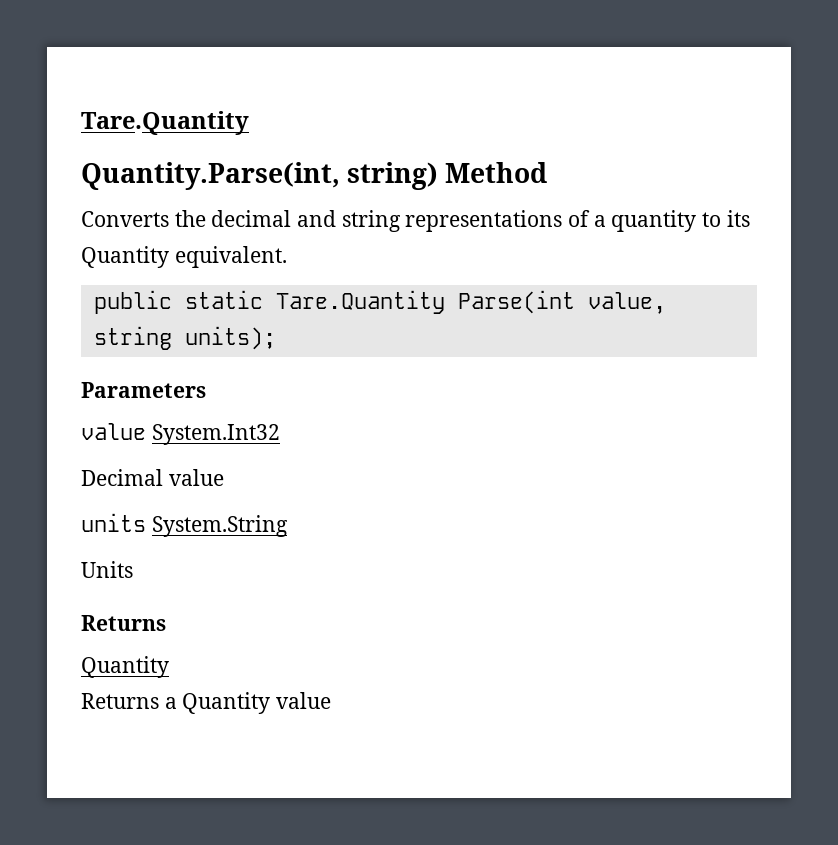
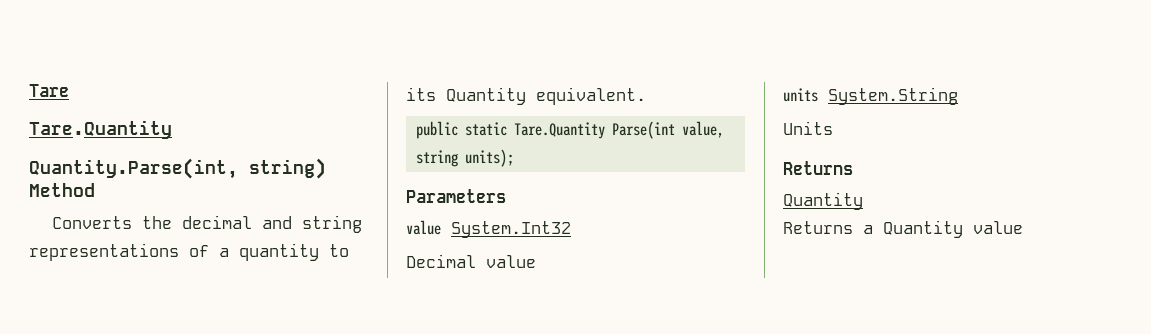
+ Tare

